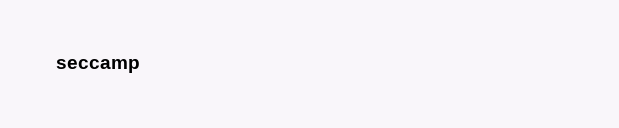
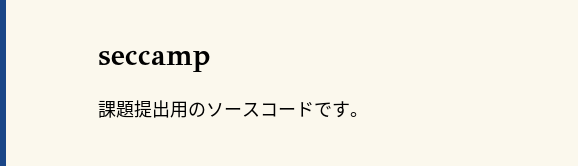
+ 課題提出用のソースコードです。

